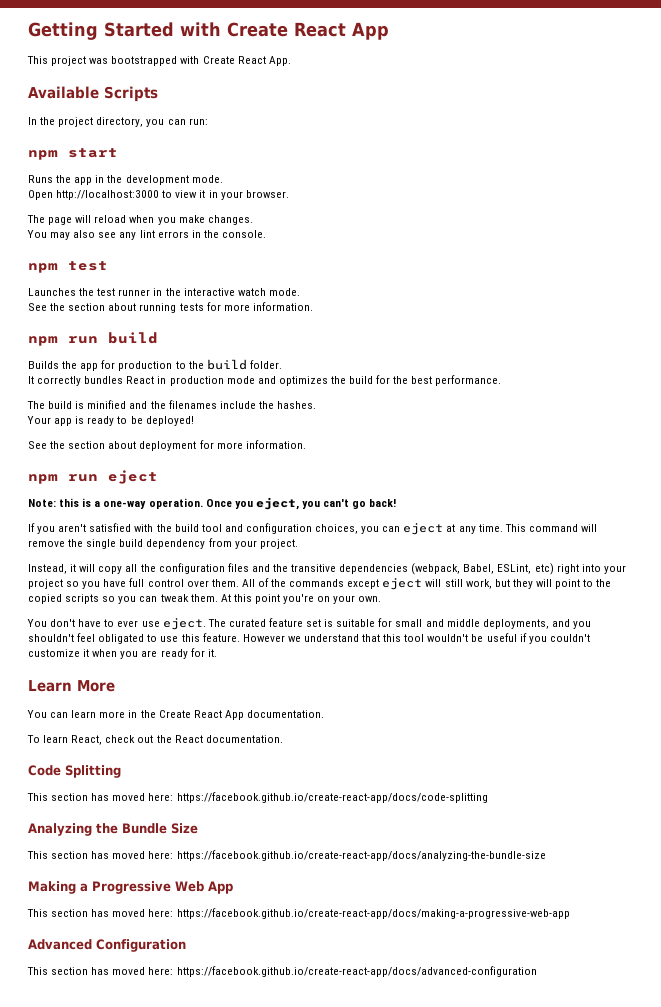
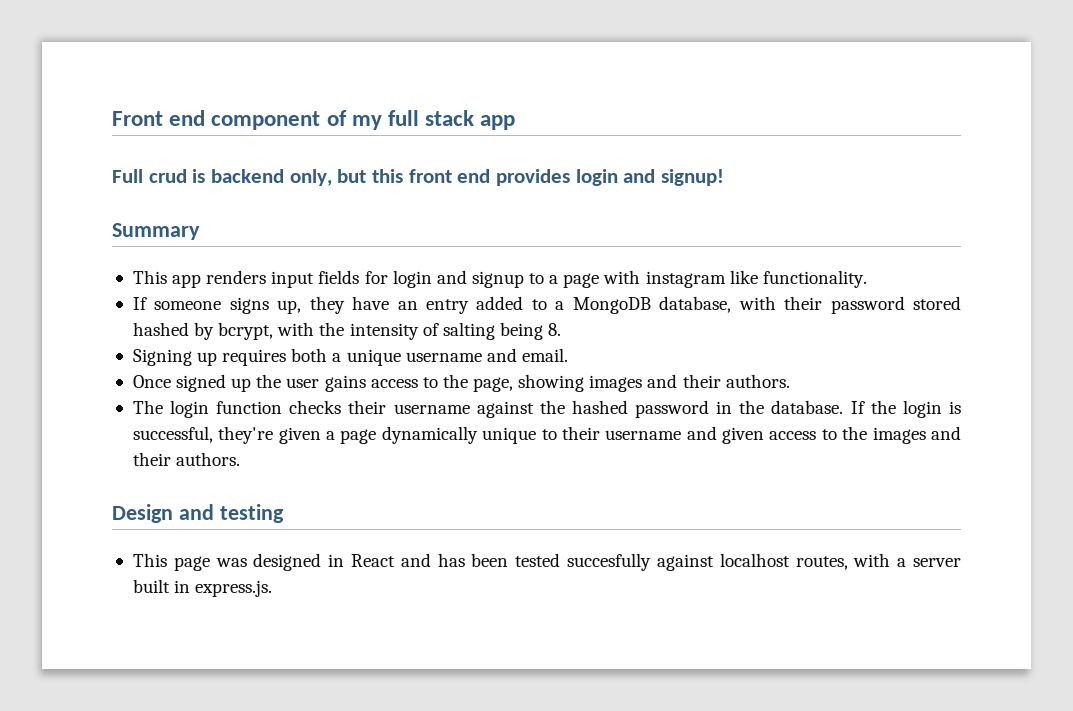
- Getting Started with Create React App
- This project was bootstrapped with Create React App.
- Available Scripts
- In the project directory, you can run:
- npm start
- Runs the app in the development mode.
- Open http://localhost:3000 to view it in your browser.
- The page will reload when you make changes.
- You may also see any lint errors in the console.
- npm test
- Launches the test runner in the interactive watch mode.
- See the section about running tests for more information.
- npm run build
- Builds the app for production to the build folder.
- It correctly bundles React in production mode and optimizes the build for the best performance.
- The build is minified and the filenames include the hashes.
- Your app is ready to be deployed!
- See the section about deployment for more information.
- npm run eject
- Note: this is a one-way operation. Once you eject, you can't go back!
- If you aren't satisfied with the build tool and configuration choices, you can eject at any time. This command will remove the single build dependency from your project.
- Instead, it will copy all the configuration files and the transitive dependencies (webpack, Babel, ESLint, etc) right into your project so you have full control over them. All of the commands except eject will still work, but they will point to the copied scripts so you can tweak them. At this point you're on your own.
- You don't have to ever use eject. The curated feature set is suitable for small and middle deployments, and you shouldn't feel obligated to use this feature. However we understand that this tool wouldn't be useful if you couldn't customize it when you are ready for it.
- Learn More
- You can learn more in the Create React App documentation.
- To learn React, check out the React documentation.
- Code Splitting
- This section has moved here: https://facebook.github.io/create-react-app/docs/code-splitting
- Analyzing the Bundle Size
- This section has moved here: https://facebook.github.io/create-react-app/docs/analyzing-the-bundle-size
- Making a Progressive Web App
- This section has moved here: https://facebook.github.io/create-react-app/docs/making-a-progressive-web-app
- Advanced Configuration
- This section has moved here: https://facebook.github.io/create-react-app/docs/advanced-configuration
+ Front end component of my full stack app
+ Full crud is backend only, but this front end provides login and signup!
+ Summary
+ This app renders input fields for login and signup to a page with instagram like functionality.
+ If someone signs up, they have an entry added to a MongoDB database, with their password stored hashed by bcrypt, with the intensity of salting being 8.
+ Signing up requires both a unique username and email.
+ Once signed up the user gains access to the page, showing images and their authors.
+ The login function checks their username against the hashed password in the database. If the login is successful, they're given a page dynamically unique to their username and given access to the images and their authors.
+ Design and testing
+ This page was designed in React and has been tested succesfully against localhost routes, with a server built in express.js.

